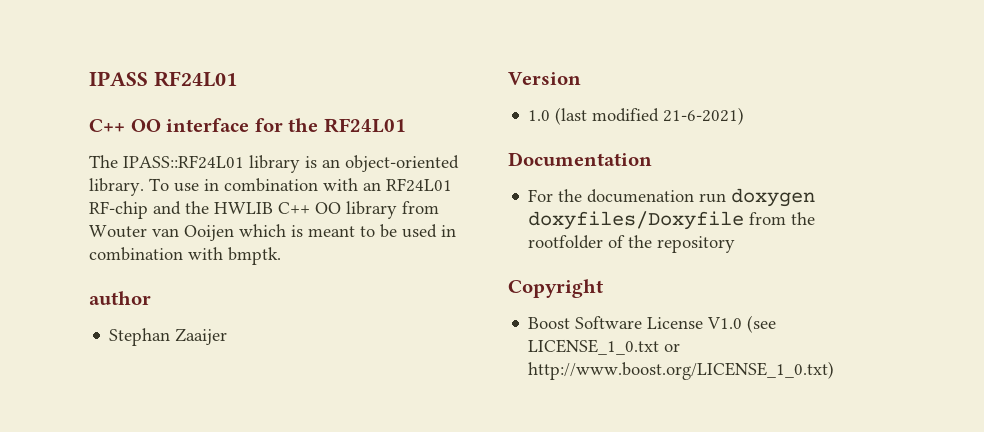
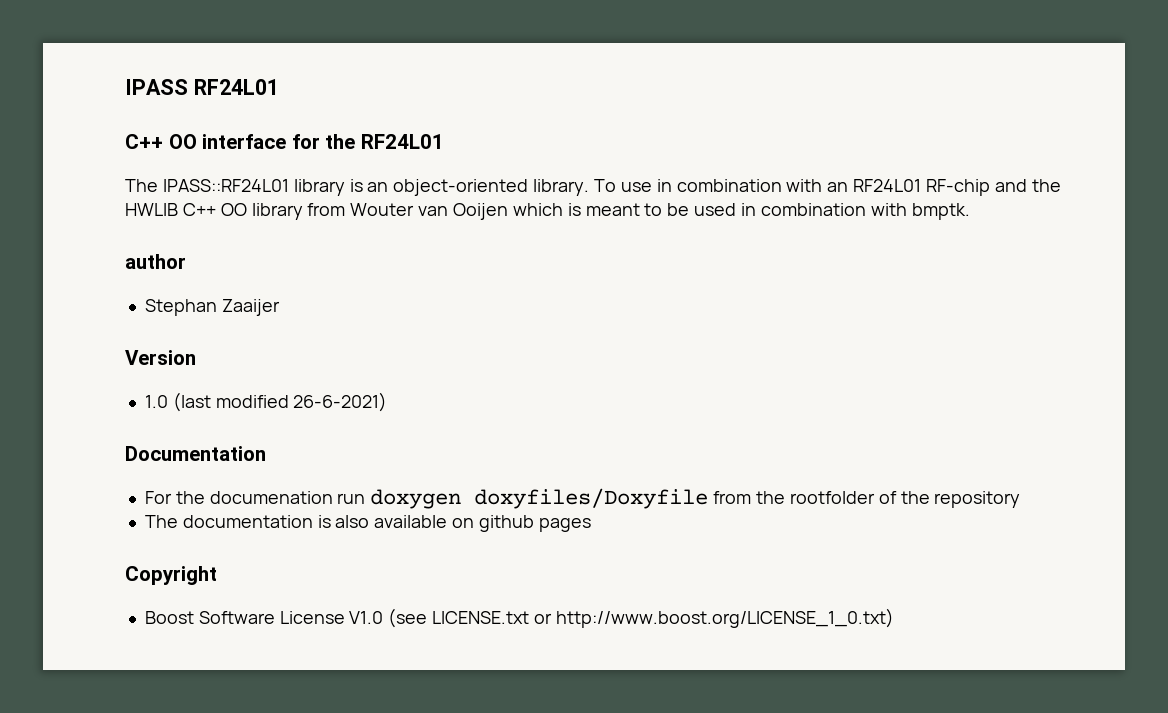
- 1.0 (last modified 21-6-2021)
+ 1.0 (last modified 26-6-2021)
+ The documentation is also available on github pages
- Boost Software License V1.0 (see LICENSE_1_0.txt or http://www.boost.org/LICENSE_1_0.txt)
+ Boost Software License V1.0 (see LICENSE.txt or http://www.boost.org/LICENSE_1_0.txt)

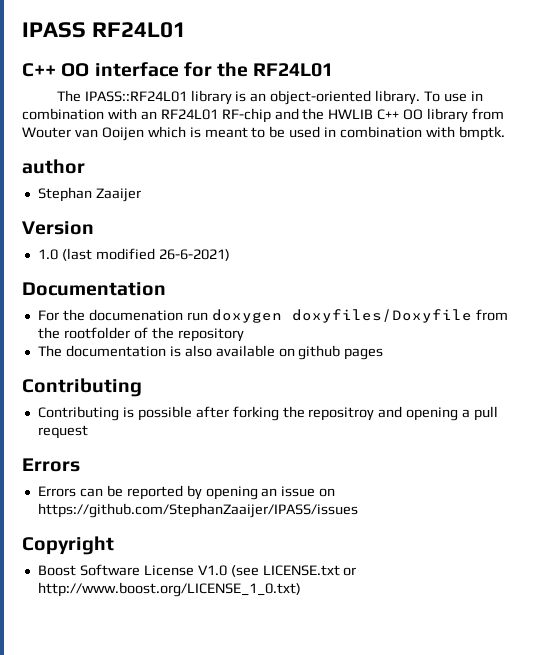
  The documentation is also available on github pages
+ Contributing
+ Contributing is possible after forking the repositroy and opening a pull request
+ Errors
+ Errors can be reported by opening an issue on https://github.com/StephanZaaijer/IPASS/issues

